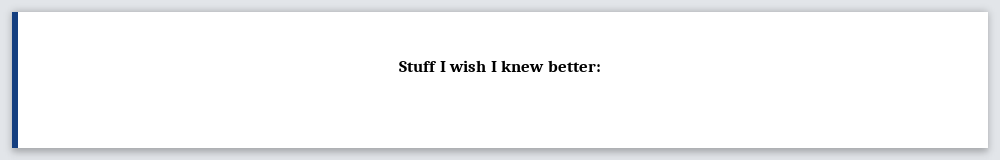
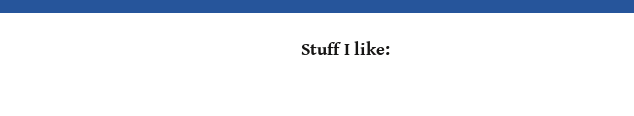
- Stuff I wish I knew better:
+ Stuff I like:

